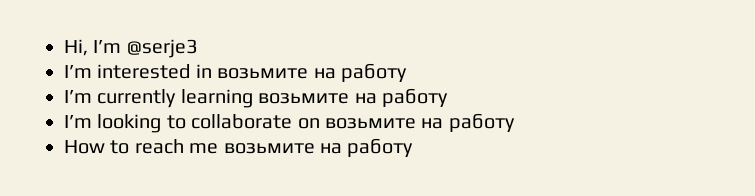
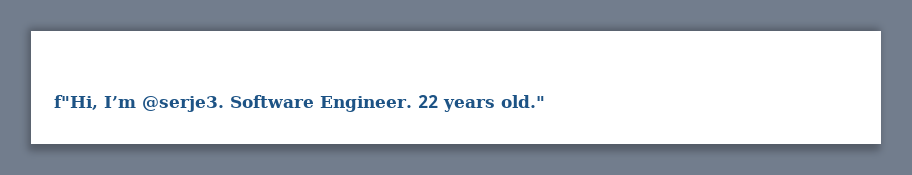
- Hi, I’m @serje3
- I’m interested in возьмите на работу
- I’m currently learning возьмите на работу
- I’m looking to collaborate on возьмите на работу
- How to reach me возьмите на работу
+ f"Hi, I’m @serje3. Software Engineer. 22 years old."

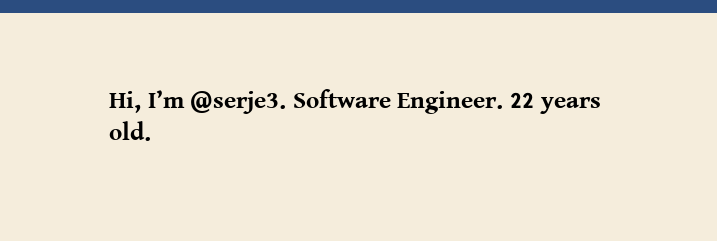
- f"Hi, I’m @serje3.
+ Hi, I’m @serje3.
- 22 years old."
+ 22 years old.

